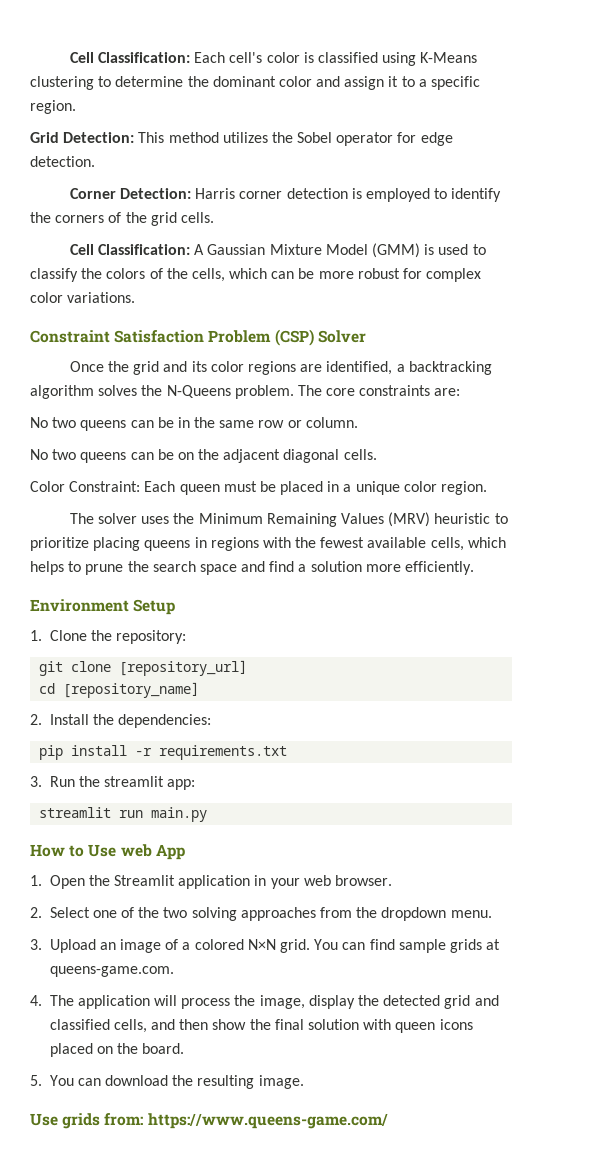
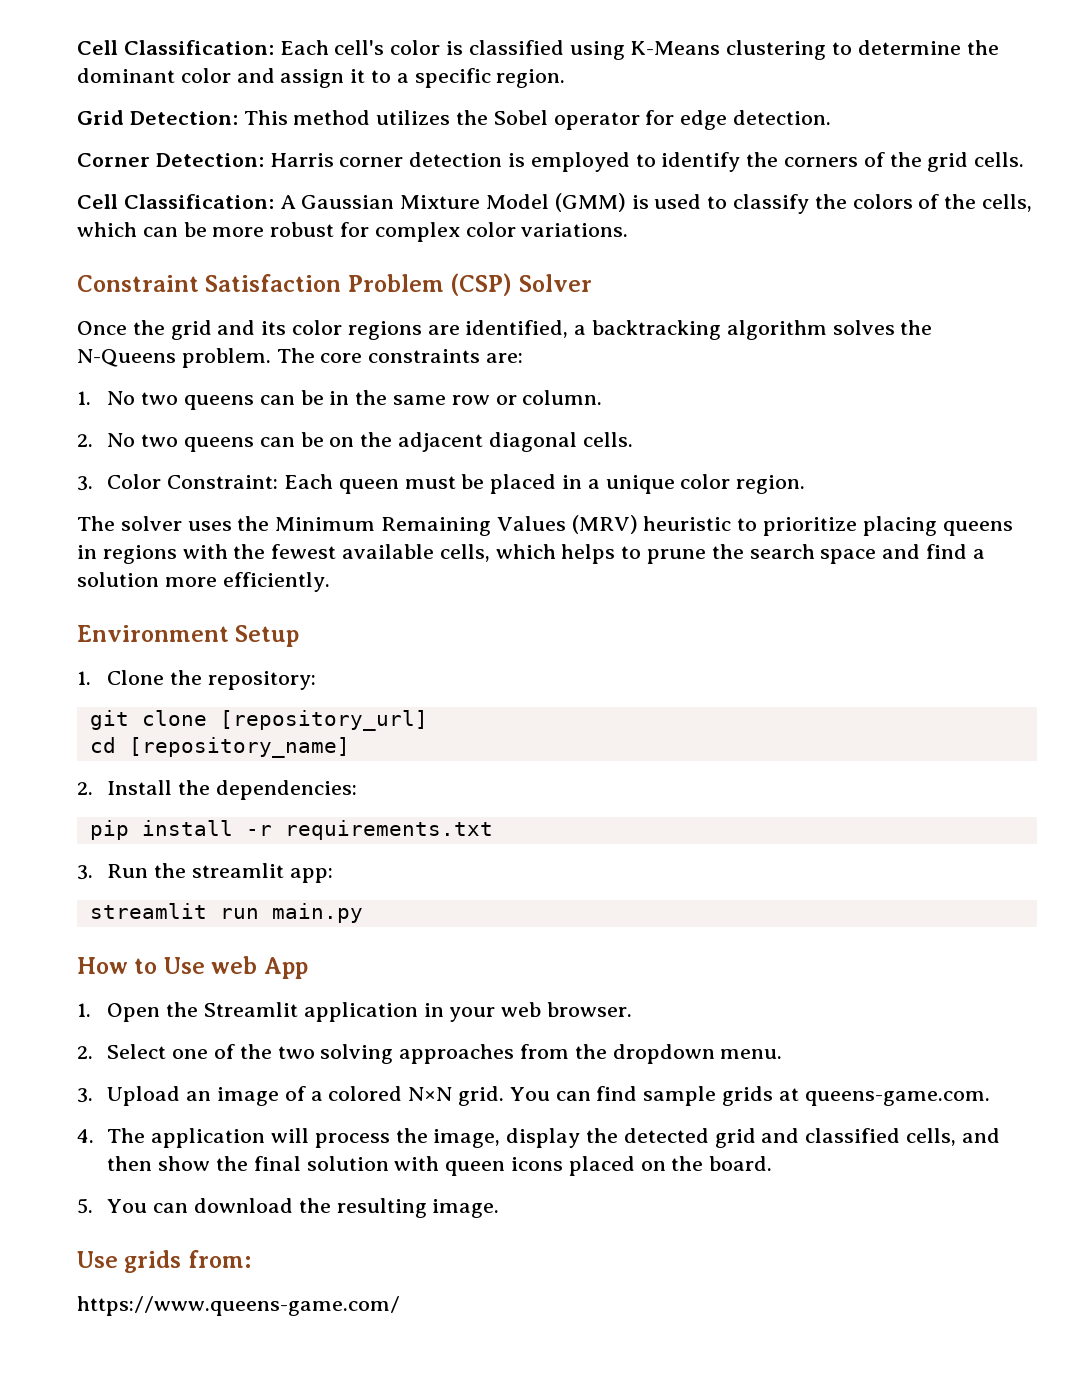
- No two queens can be in the same row or column.
+ 1. No two queens can be in the same row or column.
- No two queens can be on the adjacent diagonal cells.
+ 2. No two queens can be on the adjacent diagonal cells.
- Color Constraint: Each queen must be placed in a unique color region.
+ 3. Color Constraint: Each queen must be placed in a unique color region.
- Use grids from: https://www.queens-game.com/
+ Use grids from:
+ https://www.queens-game.com/

